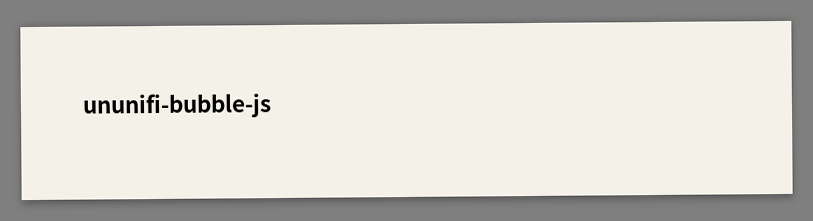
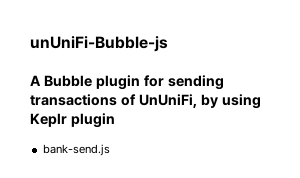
- ununifi-bubble-js
+ unUniFi-Bubble-js
+ A Bubble plugin for sending transactions of UnUniFi, by using Keplr plugin
+ bank-send.js

